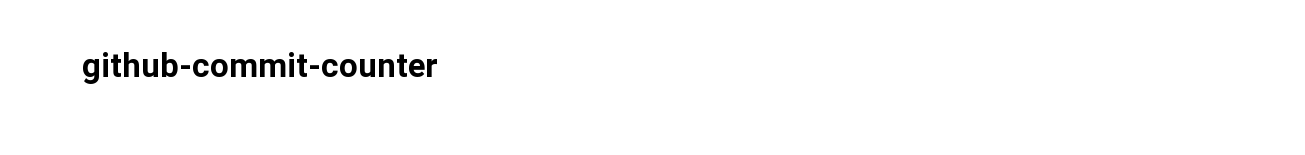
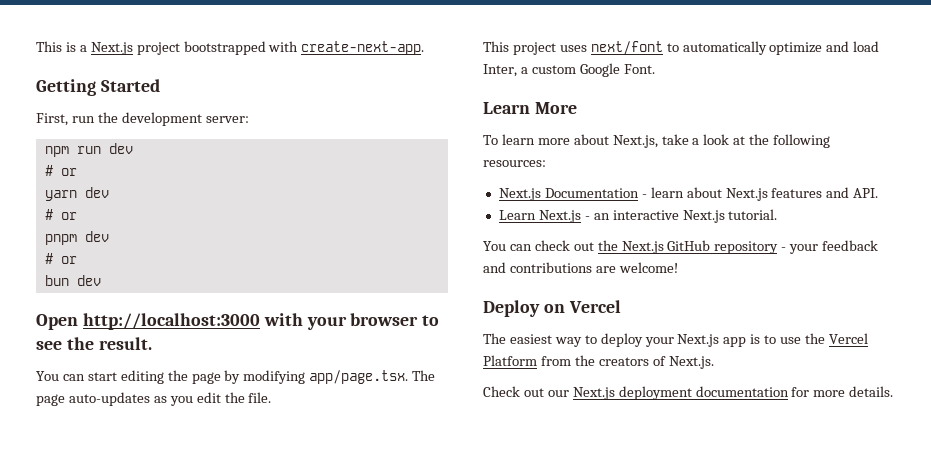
- github-commit-counter
+ This is a Next.js project bootstrapped with create-next-app.
+ Getting Started
+ First, run the development server:
+ npm run dev
+ # or
+ yarn dev
+ # or
+ pnpm dev
+ # or
+ bun dev
+ Open http://localhost:3000 with your browser to see the result.
+ You can start editing the page by modifying app/page.tsx. The page auto-updates as you edit the file.
+ This project uses next/font to automatically optimize and load Inter, a custom Google Font.
+ Learn More
+ To learn more about Next.js, take a look at the following resources:
+ Next.js Documentation - learn about Next.js features and API.
+ Learn Next.js - an interactive Next.js tutorial.
+ You can check out the Next.js GitHub repository - your feedback and contributions are welcome!
+ Deploy on Vercel
+ The easiest way to deploy your Next.js app is to use the Vercel Platform from the creators of Next.js.
+ Check out our Next.js deployment documentation for more details.

